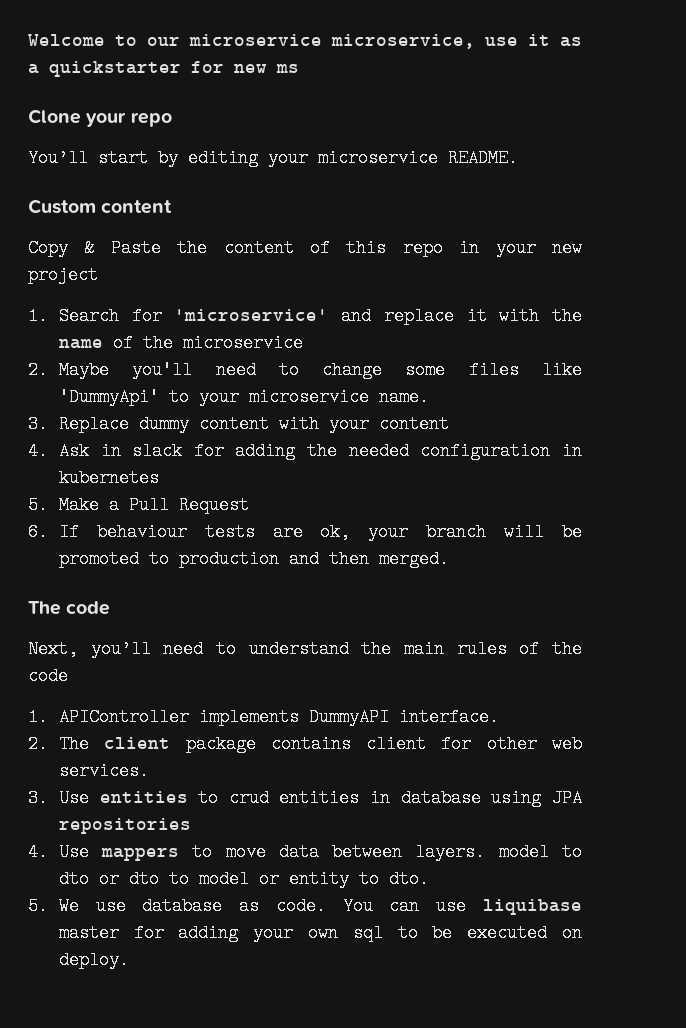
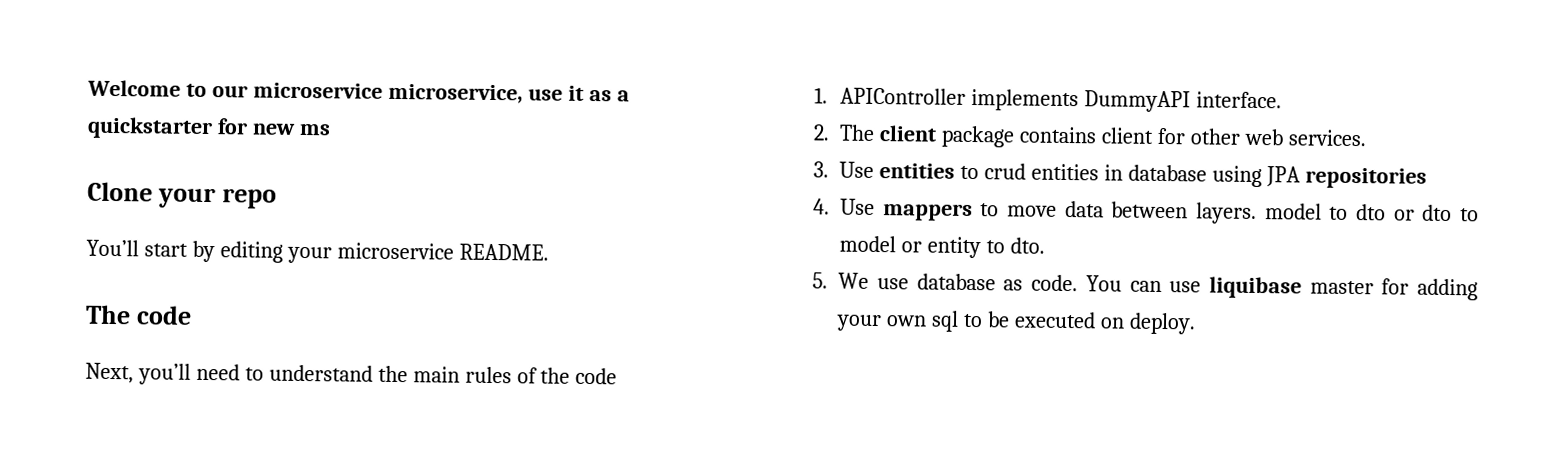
- Custom content
- Copy & Paste the content of this repo in your new project
- 1. Search for 'microservice' and replace it with the name of the microservice
- 2. Maybe you'll need to change some files like 'DummyApi' to your microservice name.
- 3. Replace dummy content with your content
- 4. Ask in slack for adding the needed configuration in kubernetes
- 5. Make a Pull Request
- 6. If behaviour tests are ok, your branch will be promoted to production and then merged.

